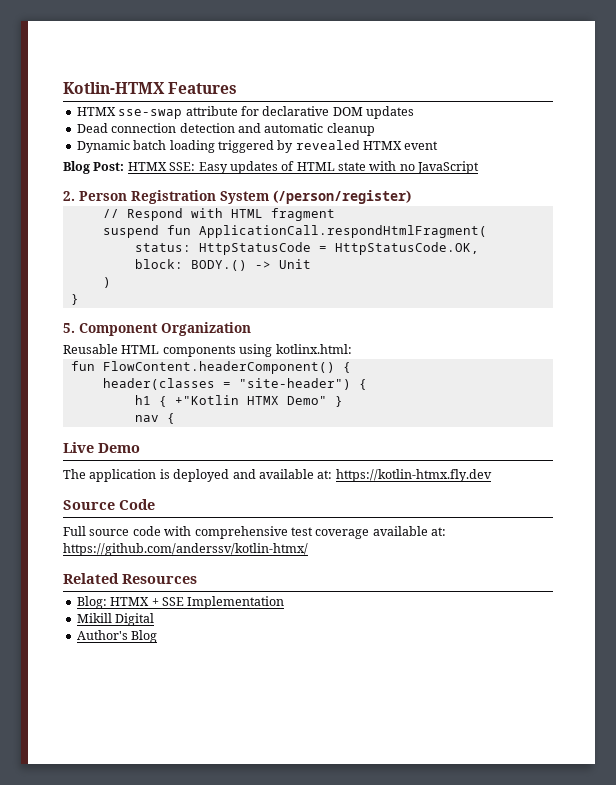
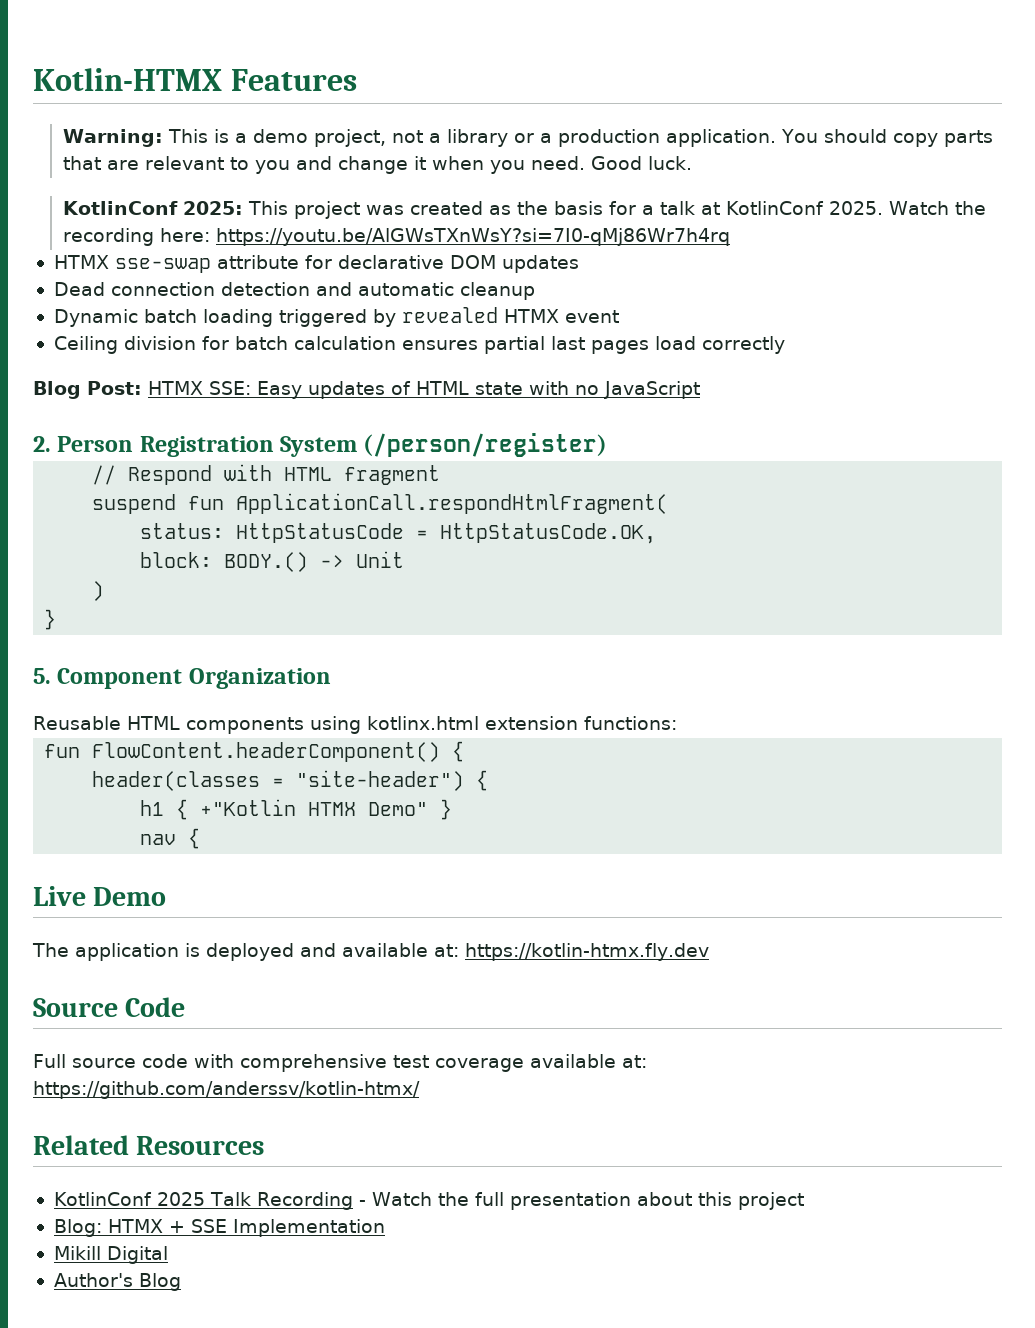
+ Warning: This is a demo project, not a library or a production application. You should copy parts that are relevant to you and change it when you need. Good luck.
+ KotlinConf 2025: This project was created as the basis for a talk at KotlinConf 2025. Watch the recording here: https://youtu.be/AlGWsTXnWsY?si=7I0-qMj86Wr7h4rq
+ Ceiling division for batch calculation ensures partial last pages load correctly
- Reusable HTML components using kotlinx.html:
+ Reusable HTML components using kotlinx.html extension functions:
+ KotlinConf 2025 Talk Recording - Watch the full presentation about this project

